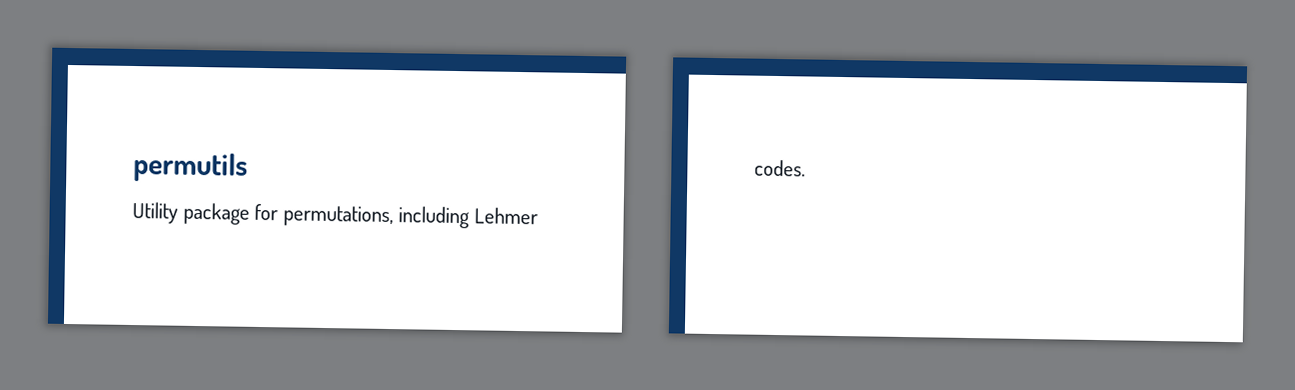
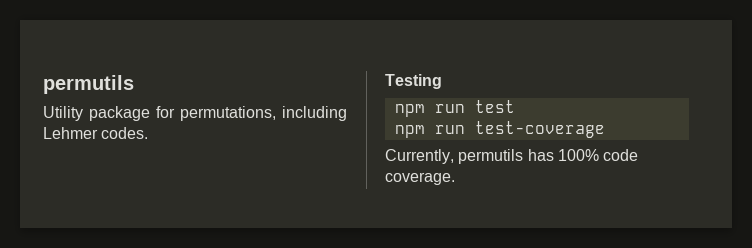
+ Testing
+ npm run test
+ npm run test-coverage
+ Currently, permutils has 100% code coverage.

